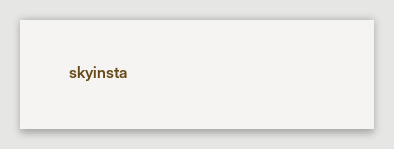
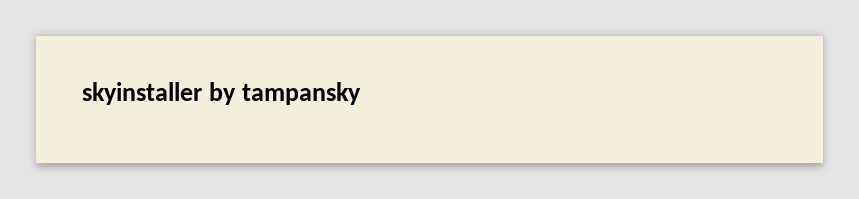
- skyinsta
+ skyinstaller by tampansky

